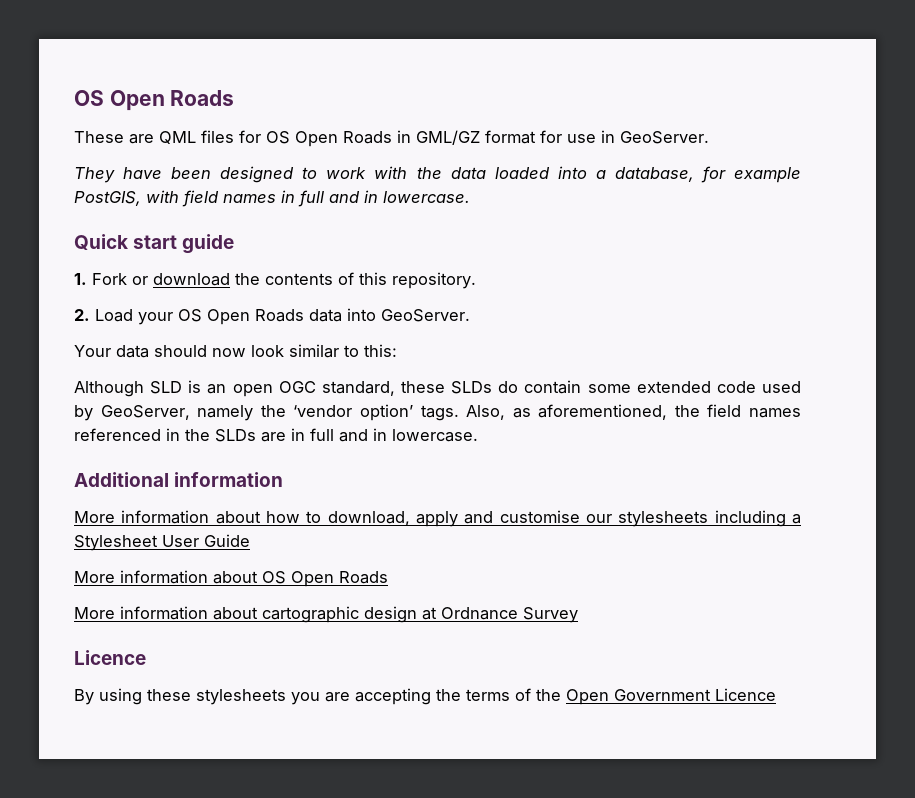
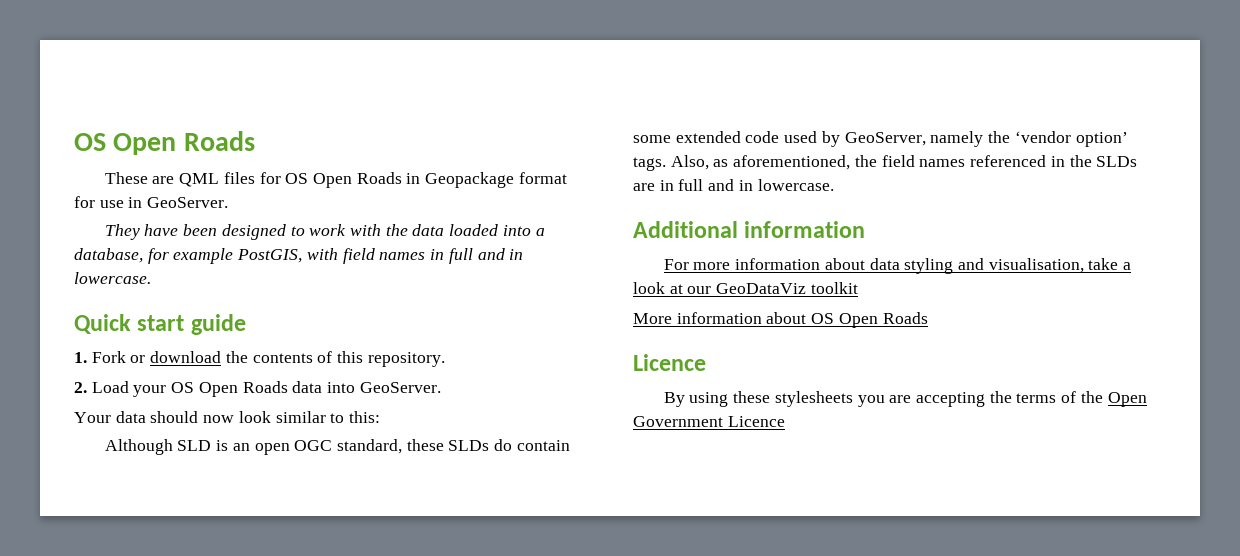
- These are QML files for OS Open Roads in GML/GZ format for use in GeoServer.
+ These are QML files for OS Open Roads in Geopackage format for use in GeoServer.
- More information about how to download, apply and customise our stylesheets including a Stylesheet User Guide
+ For more information about data styling and visualisation, take a look at our GeoDataViz toolkit
- More information about cartographic design at Ordnance Survey

